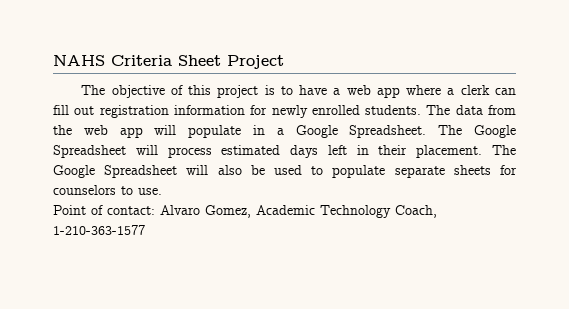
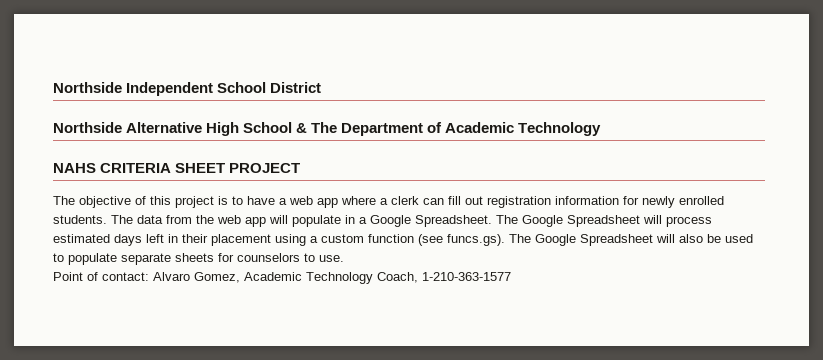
- NAHS Criteria Sheet Project
+ Northside Independent School District
+ Northside Alternative High School & The Department of Academic Technology
+ NAHS CRITERIA SHEET PROJECT
- The Google Spreadsheet will process estimated days left in their placement. The Google Spreadsheet will also be used to populate separate sheets for counselors to use.
+ The Google Spreadsheet will process estimated days left in their placement using a custom function (see funcs.gs). The Google Spreadsheet will also be used to populate separate sheets for counselors to use.

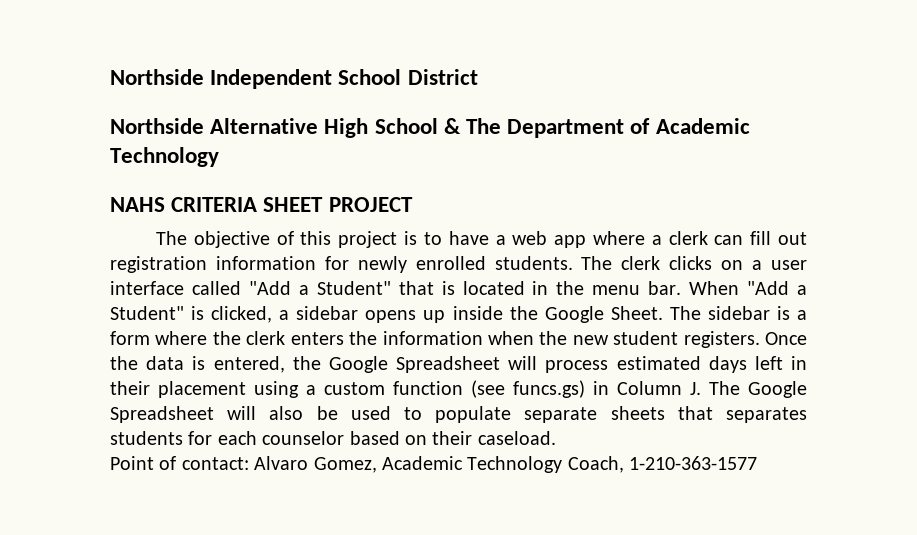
- The data from the web app will populate in a Google Spreadsheet. The Google Spreadsheet will process estimated days left in their placement using a custom function (see funcs.gs). The Google Spreadsheet will also be used to populate separate sheets for counselors to use.
+ The clerk clicks on a user interface called "Add a Student" that is located in the menu bar. When "Add a Student" is clicked, a sidebar opens up inside the Google Sheet. The sidebar is a form where the clerk enters the information when the new student registers. Once the data is entered, the Google Spreadsheet will process estimated days left in their placement using a custom function (see funcs.gs) in Column J. The Google Spreadsheet will also be used to populate separate sheets that separates students for each counselor based on their caseload.

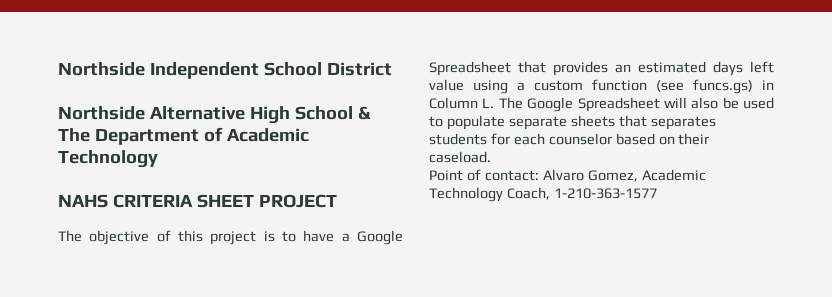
- The objective of this project is to have a web app where a clerk can fill out registration information for newly enrolled students. The clerk clicks on a user interface called "Add a Student" that is located in the menu bar. When "Add a Student" is clicked, a sidebar opens up inside the Google Sheet. The sidebar is a form where the clerk enters the information when the new student registers. Once the data is entered, the Google Spreadsheet will process estimated days left in their placement using a custom function (see funcs.gs) in Column J. The Google Spreadsheet will also be used to populate separate sheets that separates students for each counselor based on their caseload.
+ The objective of this project is to have a Google Spreadsheet that provides an estimated days left value using a custom function (see funcs.gs) in Column L. The Google Spreadsheet will also be used to populate separate sheets that separates students for each counselor based on their caseload.

